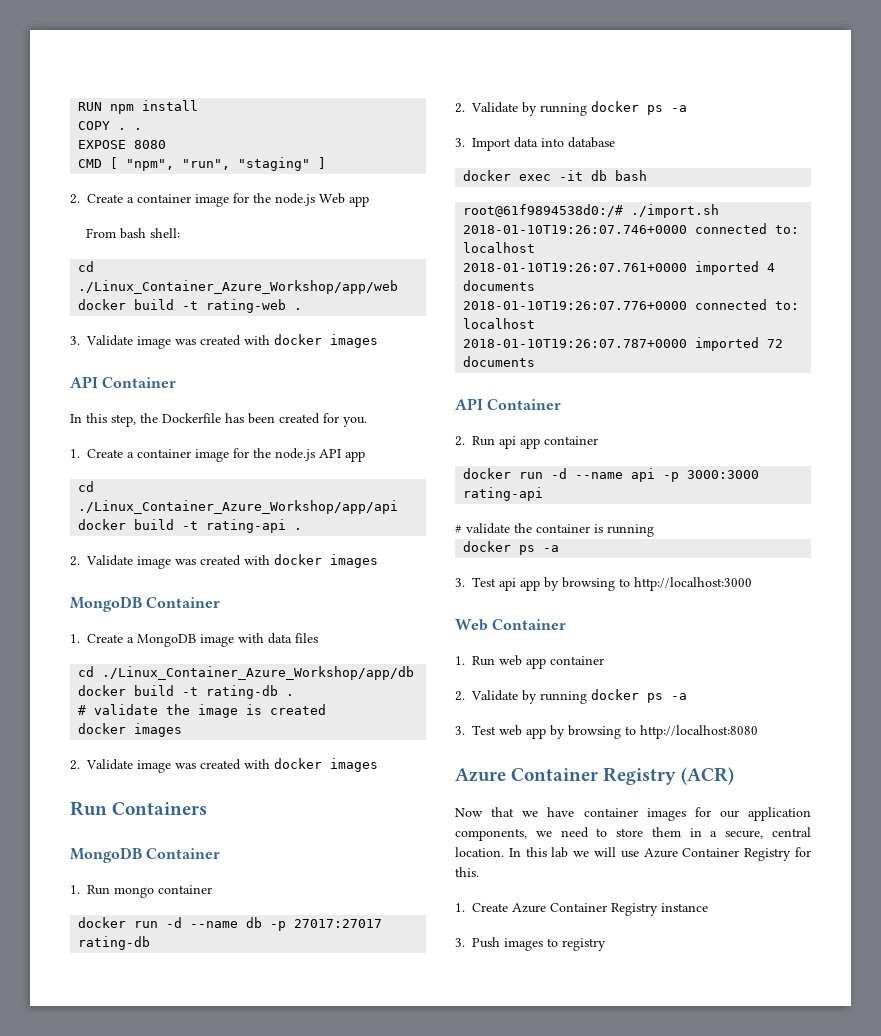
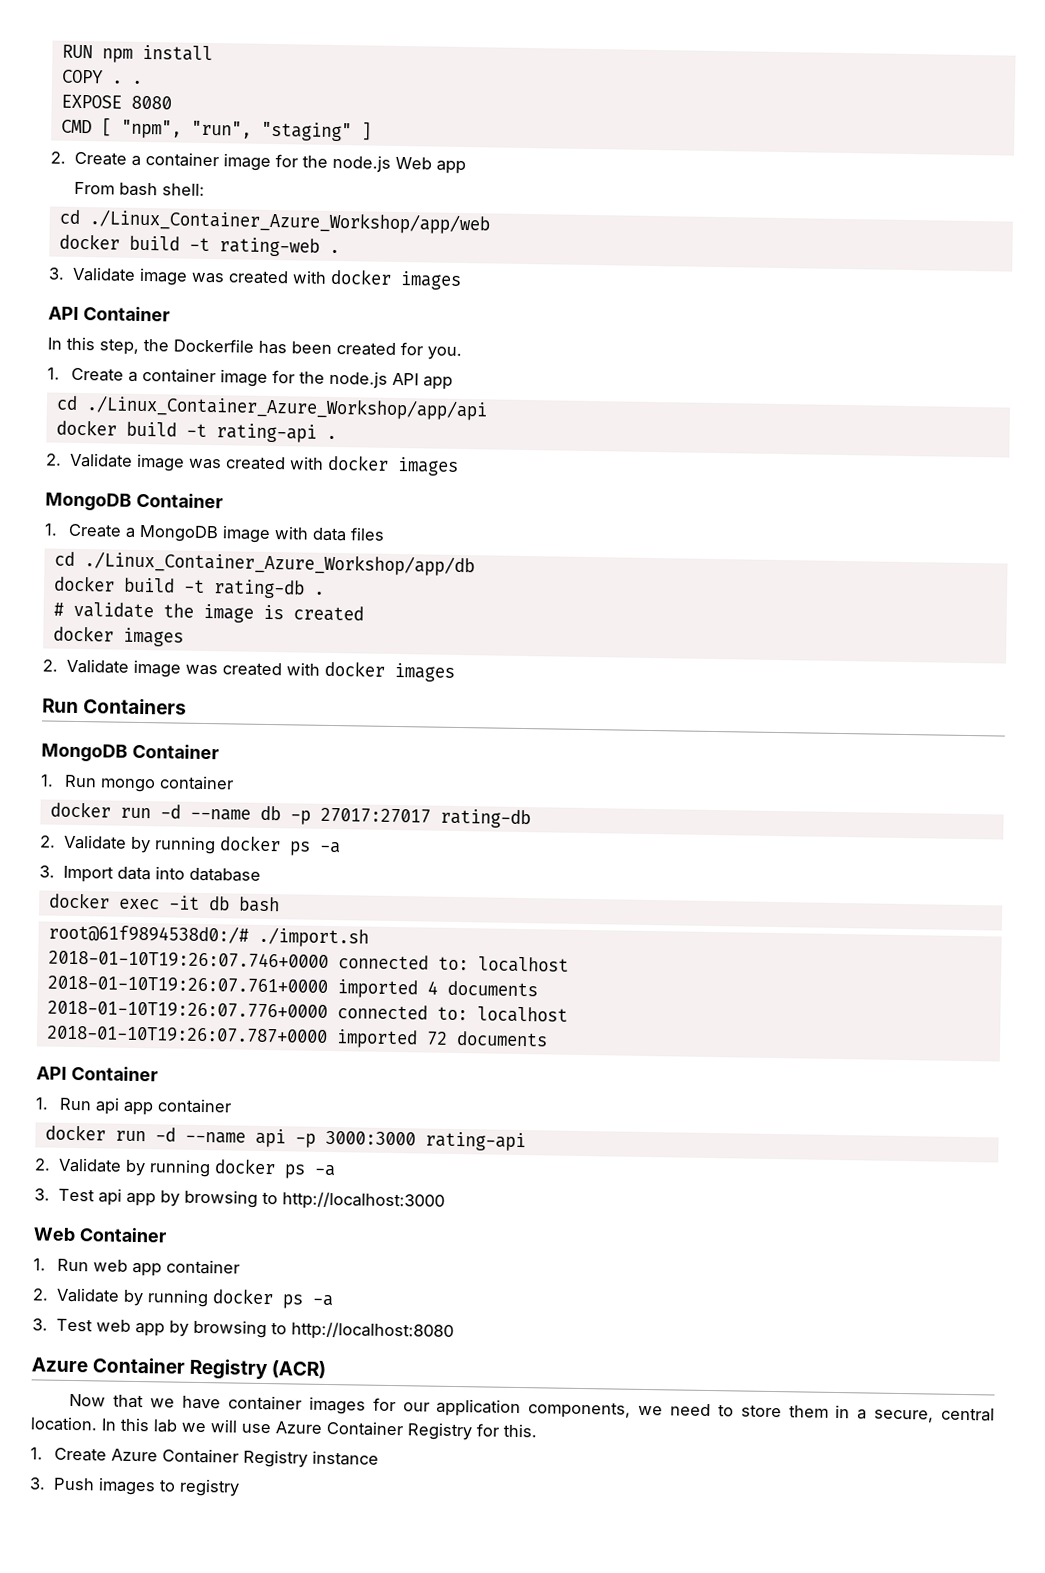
- 2. Run api app container
+ 1. Run api app container
  docker run -d --name api -p 3000:3000 rating-api
- # validate the container is running
- docker ps -a
+ 2. Validate by running docker ps -a

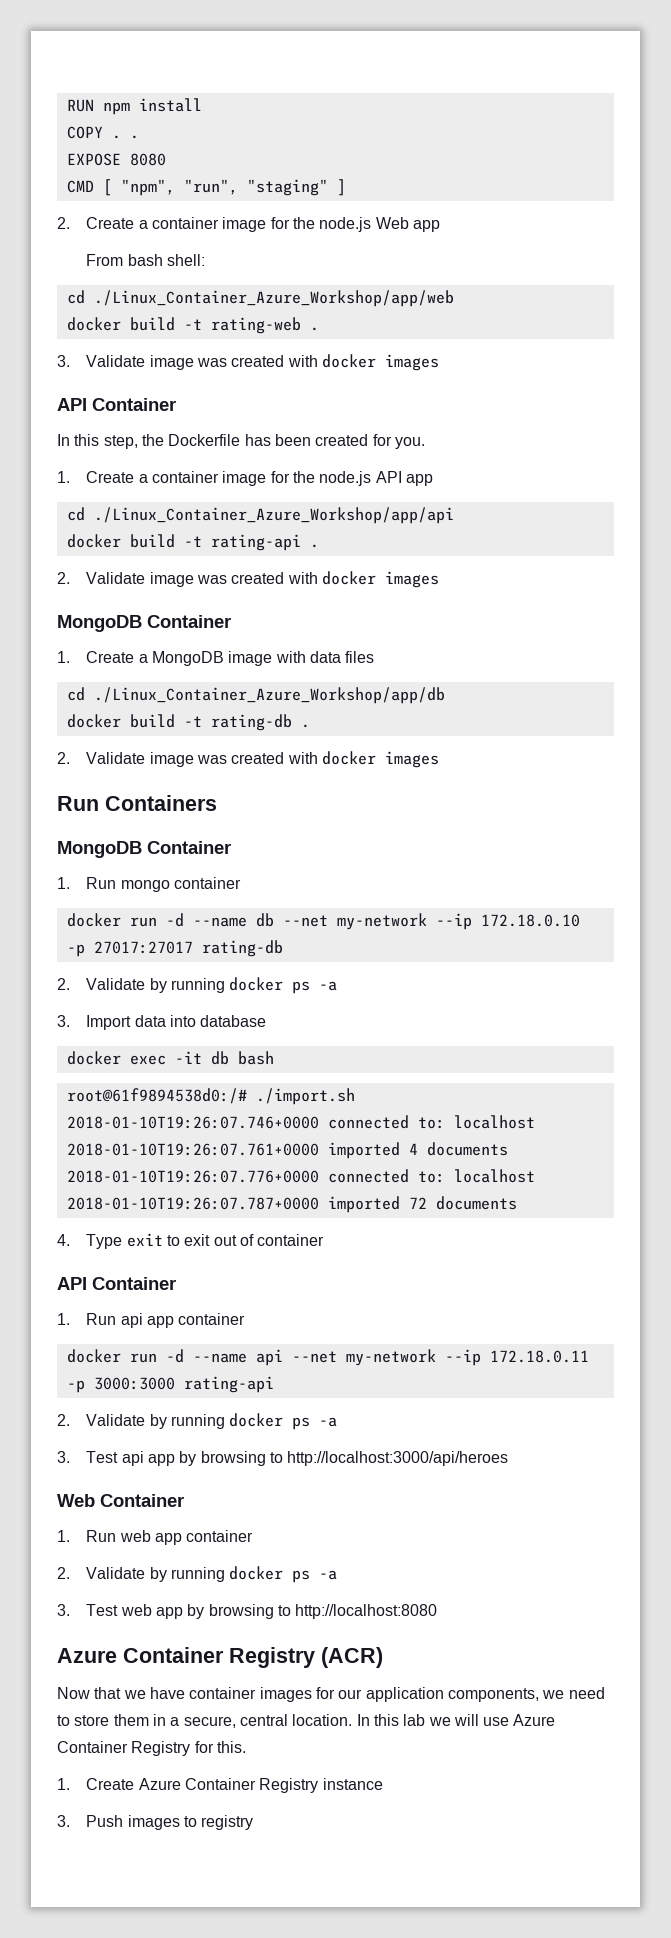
- # validate the image is created
- docker images
- docker run -d --name db -p 27017:27017 rating-db
+ docker run -d --name db --net my-network --ip 172.18.0.10 -p 27017:27017 rating-db
+ 4. Type exit to exit out of container
- docker run -d --name api -p 3000:3000 rating-api
+ docker run -d --name api --net my-network --ip 172.18.0.11 -p 3000:3000 rating-api
- 3. Test api app by browsing to http://localhost:3000
+ 3. Test api app by browsing to http://localhost:3000/api/heroes

